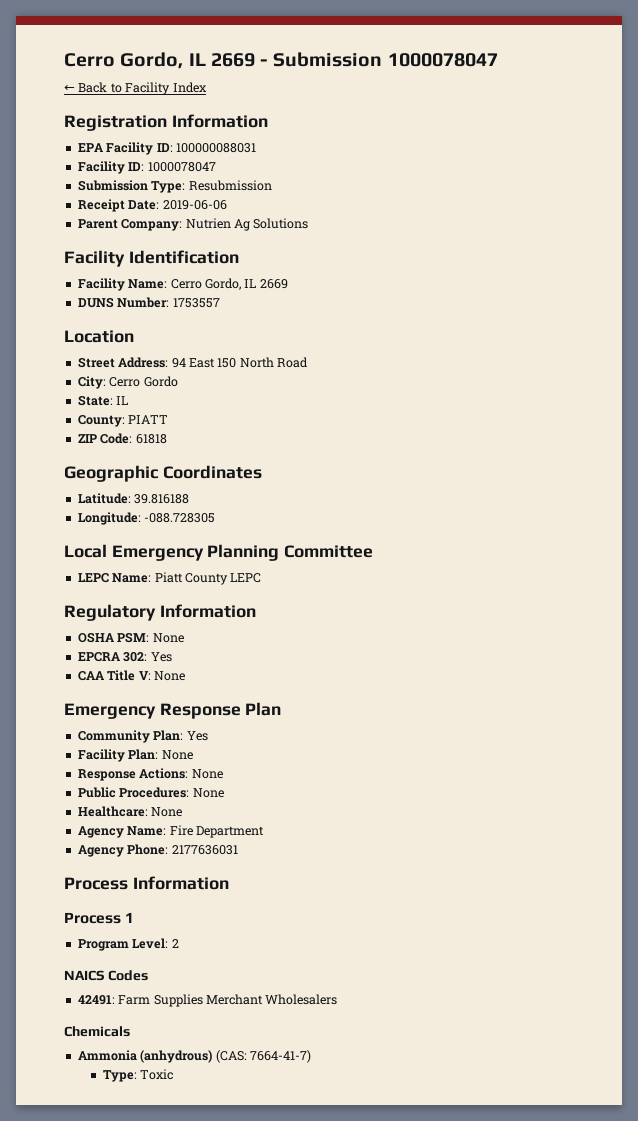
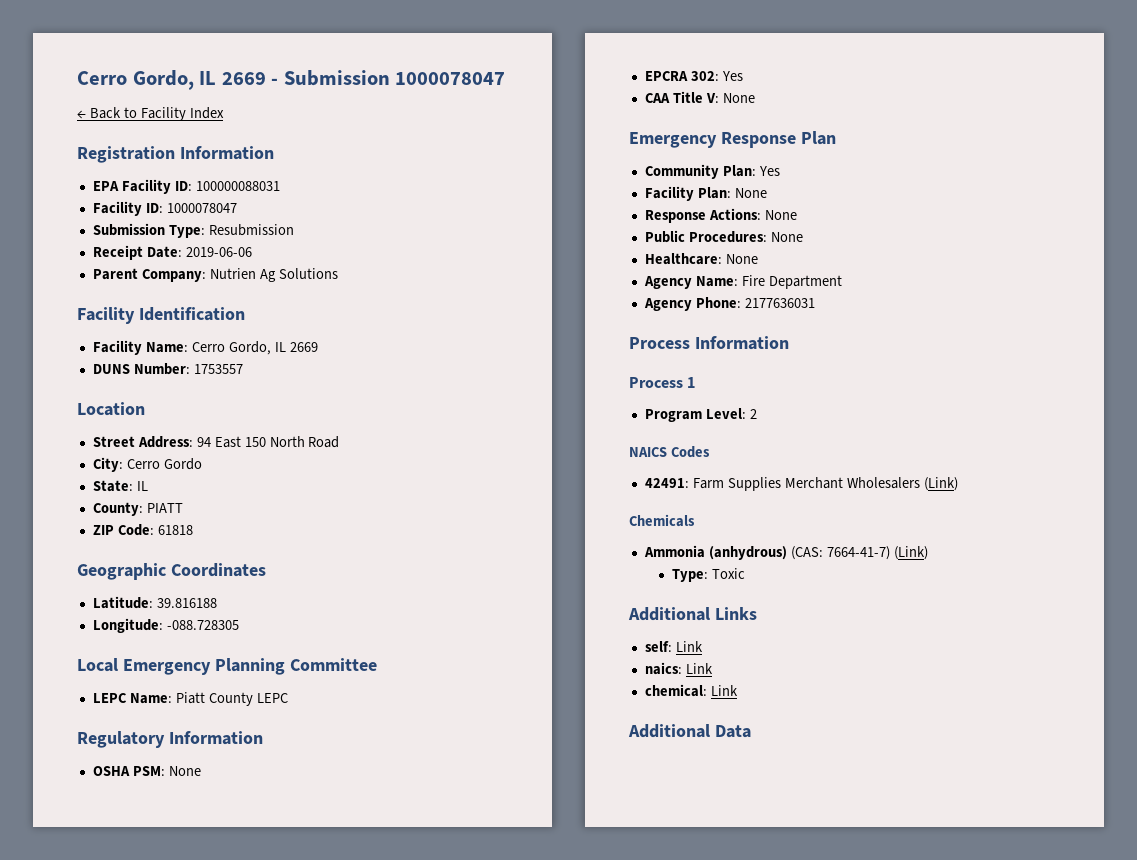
- 42491: Farm Supplies Merchant Wholesalers
+ 42491: Farm Supplies Merchant Wholesalers (Link)
- Ammonia (anhydrous) (CAS: 7664-41-7)
+ Ammonia (anhydrous) (CAS: 7664-41-7) (Link)
+ Additional Links
+ self: Link
+ naics: Link
+ chemical: Link
+ Additional Data

